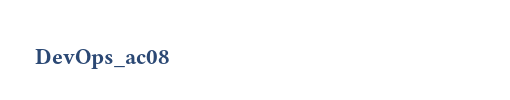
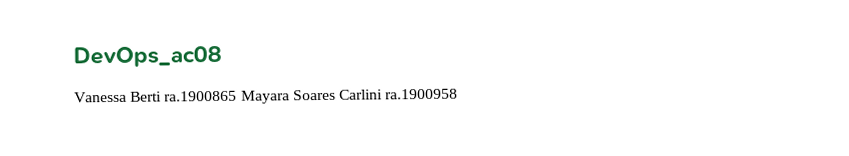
+ Vanessa Berti ra.1900865 Mayara Soares Carlini ra.1900958

